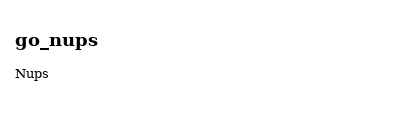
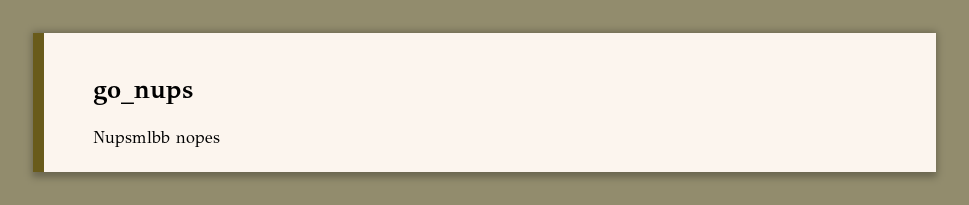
- Nups
+ Nupsmlbb nopes

